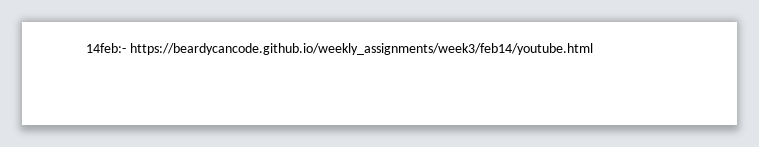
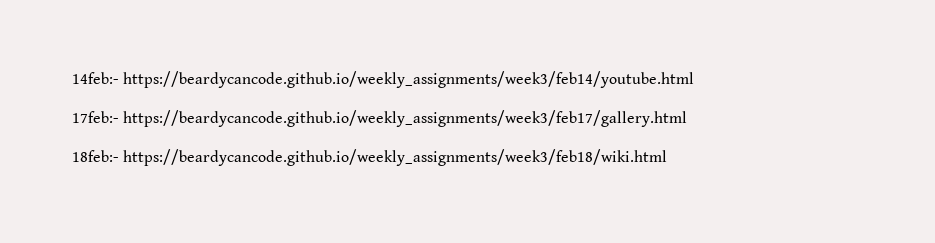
+ 17feb:- https://beardycancode.github.io/weekly_assignments/week3/feb17/gallery.html
+ 18feb:- https://beardycancode.github.io/weekly_assignments/week3/feb18/wiki.html

